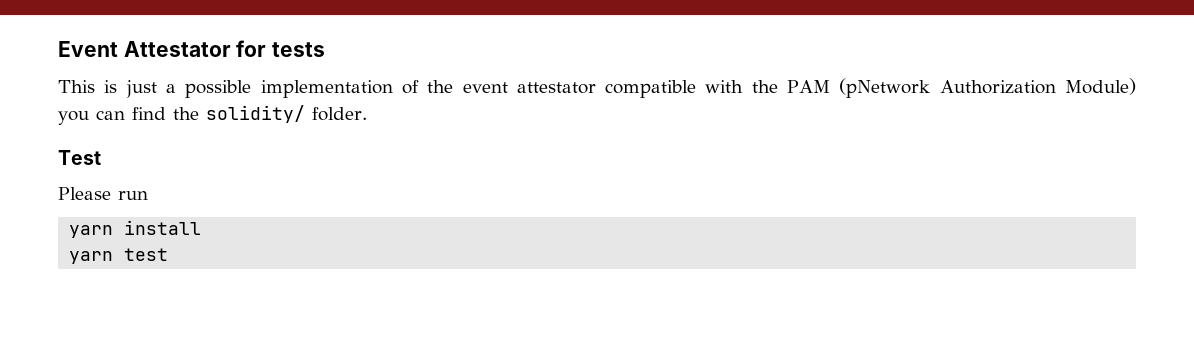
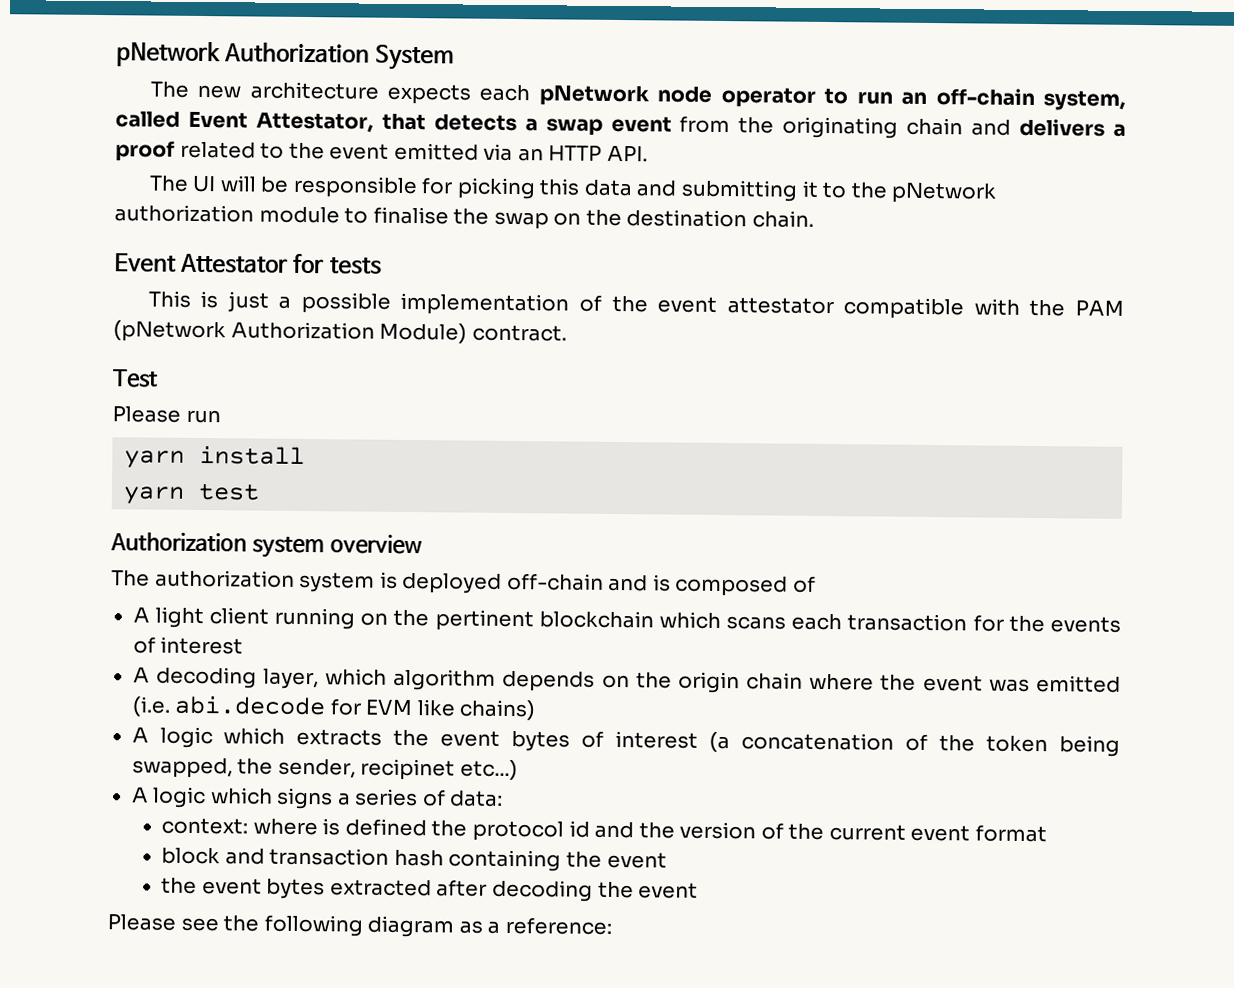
+ pNetwork Authorization System
+ The new architecture expects each pNetwork node operator to run an off-chain system, called Event Attestator, that detects a swap event from the originating chain and delivers a proof related to the event emitted via an HTTP API.
+ The UI will be responsible for picking this data and submitting it to the pNetwork authorization module to finalise the swap on the destination chain.
- This is just a possible implementation of the event attestator compatible with the PAM (pNetwork Authorization Module) you can find the solidity/ folder.
+ This is just a possible implementation of the event attestator compatible with the PAM (pNetwork Authorization Module) contract.
+ Authorization system overview
+ The authorization system is deployed off-chain and is composed of
+ A light client running on the pertinent blockchain which scans each transaction for the events of interest
+ A decoding layer, which algorithm depends on the origin chain where the event was emitted (i.e. abi.decode for EVM like chains)
+ A logic which extracts the event bytes of interest (a concatenation of the token being swapped, the sender, recipinet etc...)
+ A logic which signs a series of data:
+ context: where is defined the protocol id and the version of the current event format
+ block and transaction hash containing the event
+ the event bytes extracted after decoding the event
+ Please see the following diagram as a reference:

